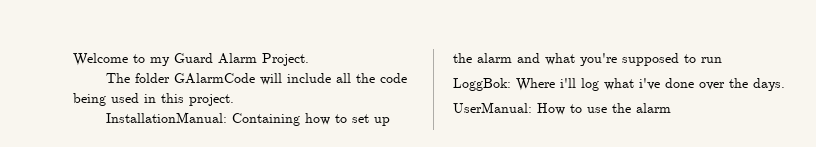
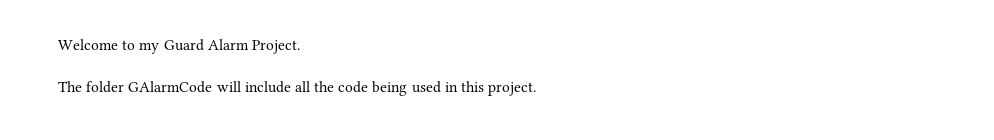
- InstallationManual: Containing how to set up the alarm and what you're supposed to run
- LoggBok: Where i'll log what i've done over the days.
- UserManual: How to use the alarm

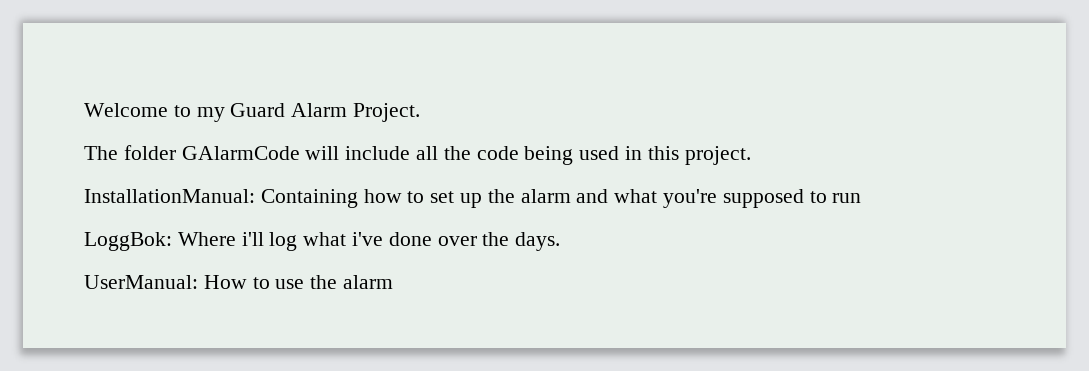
+ InstallationManual: Containing how to set up the alarm and what you're supposed to run
+ LoggBok: Where i'll log what i've done over the days.
+ UserManual: How to use the alarm

